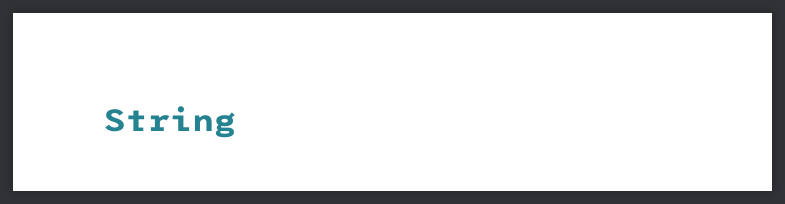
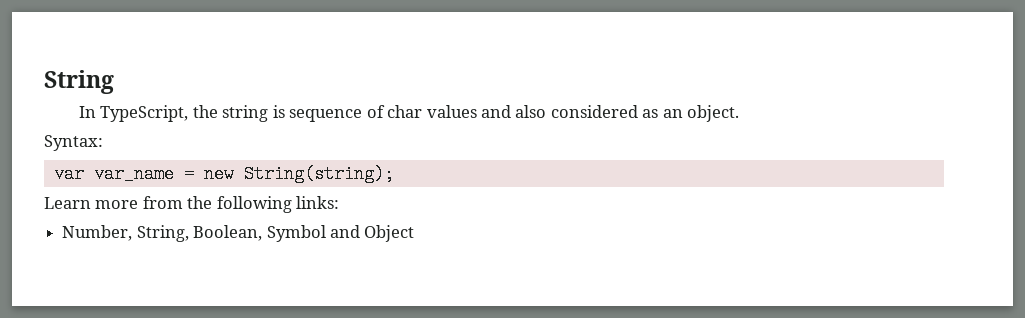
+ In TypeScript, the string is sequence of char values and also considered as an object.
+ Syntax:
+ var var_name = new String(string);
+ Learn more from the following links:
+ Number, String, Boolean, Symbol and Object

